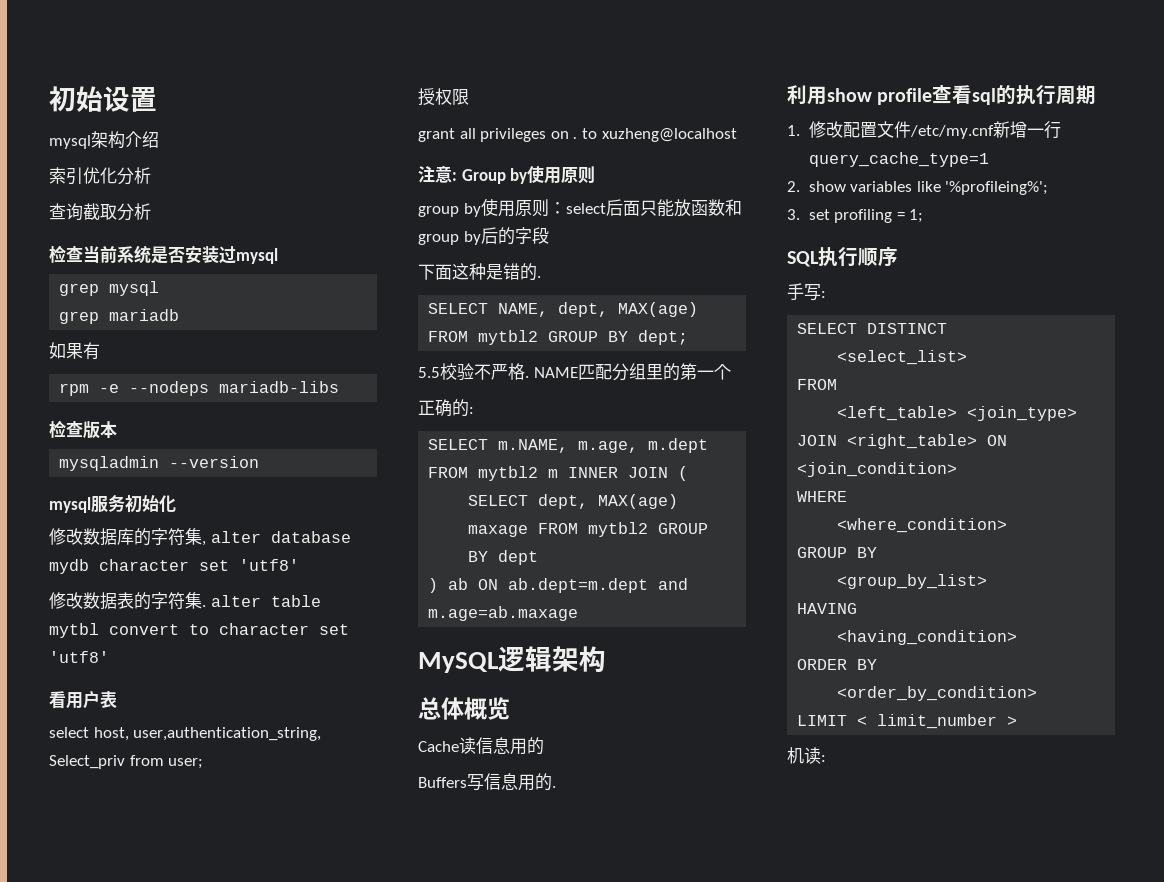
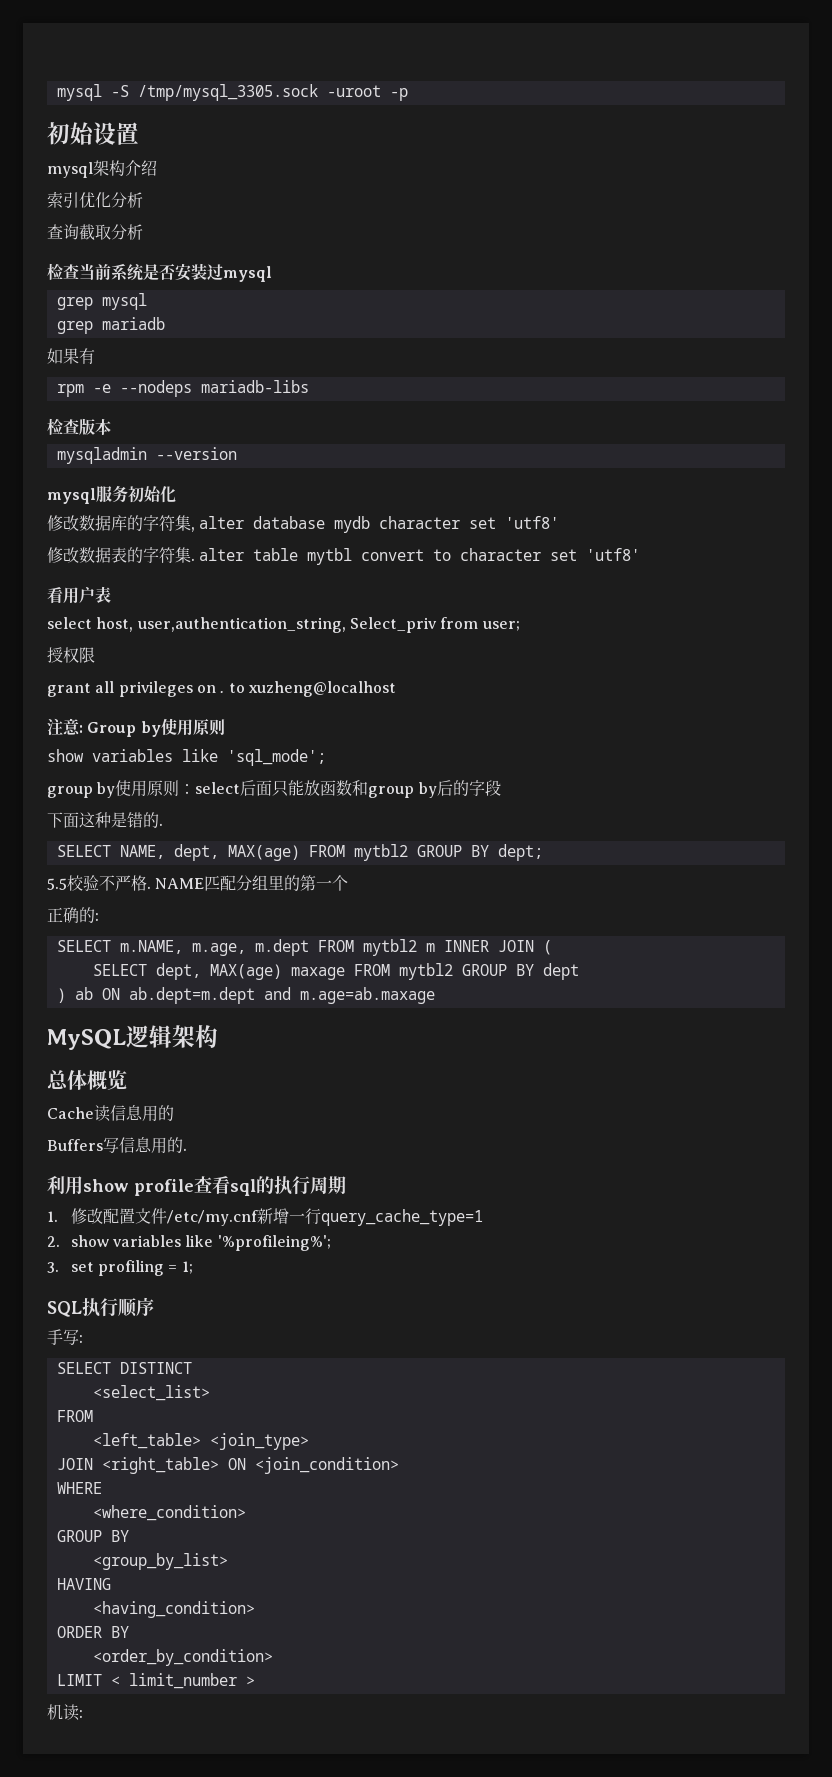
+ mysql -S /tmp/mysql_3305.sock -uroot -p
+ show variables like 'sql_mode';

